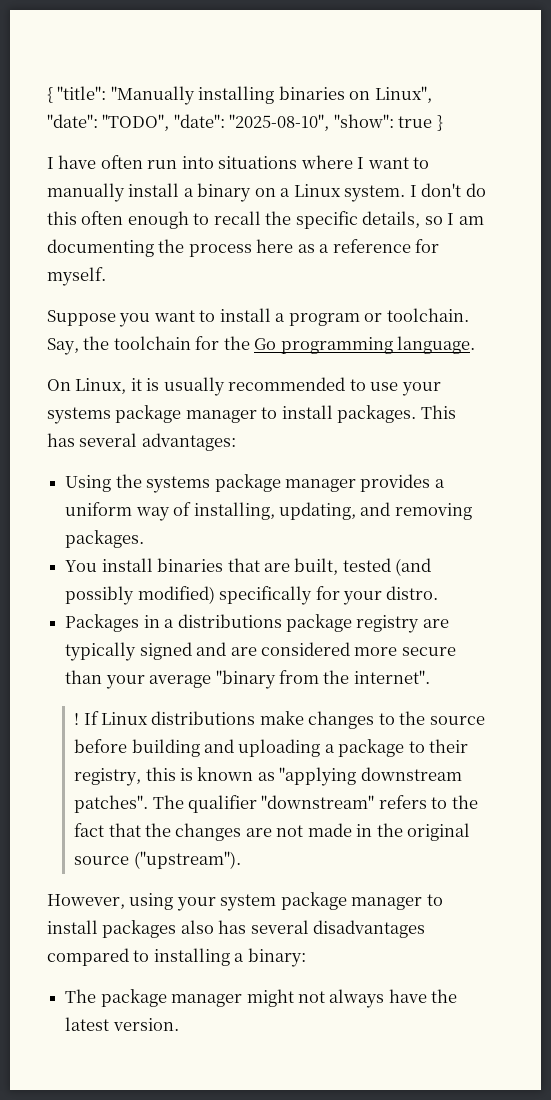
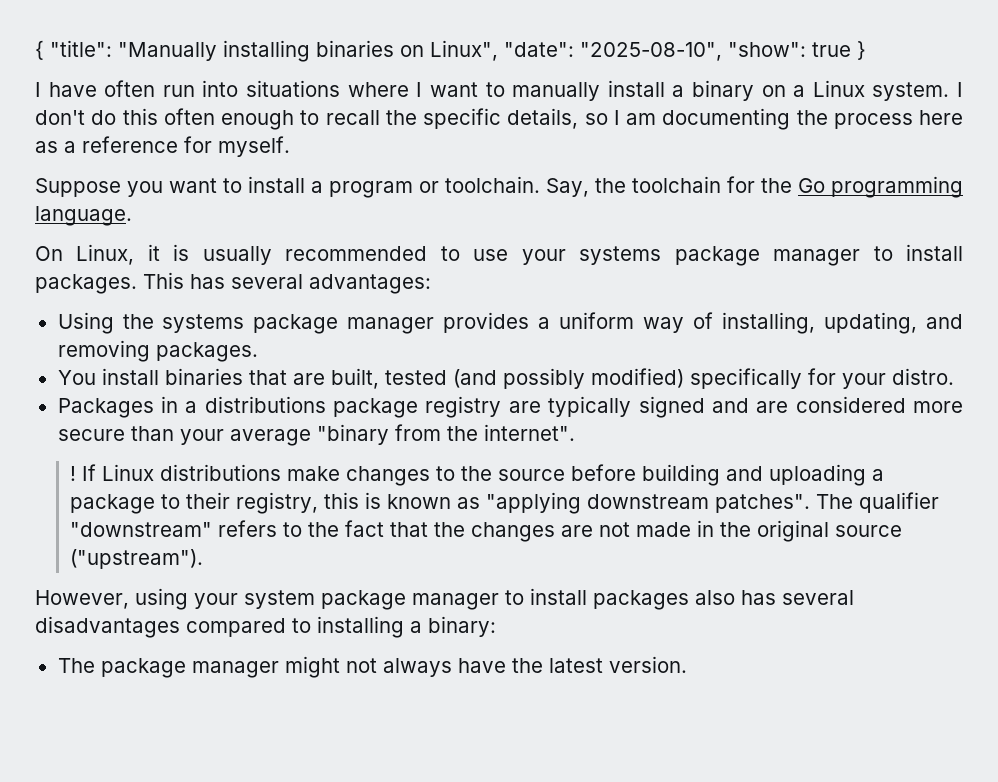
- { "title": "Manually installing binaries on Linux", "date": "TODO", "date": "2025-08-10", "show": true }
+ { "title": "Manually installing binaries on Linux", "date": "2025-08-10", "show": true }

